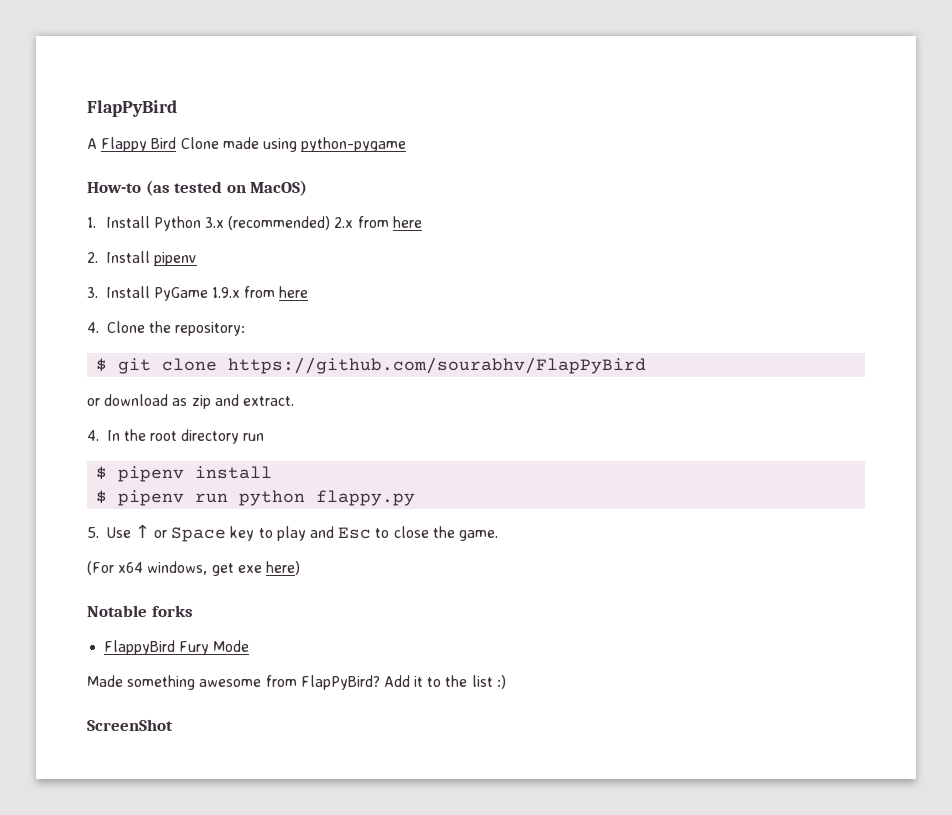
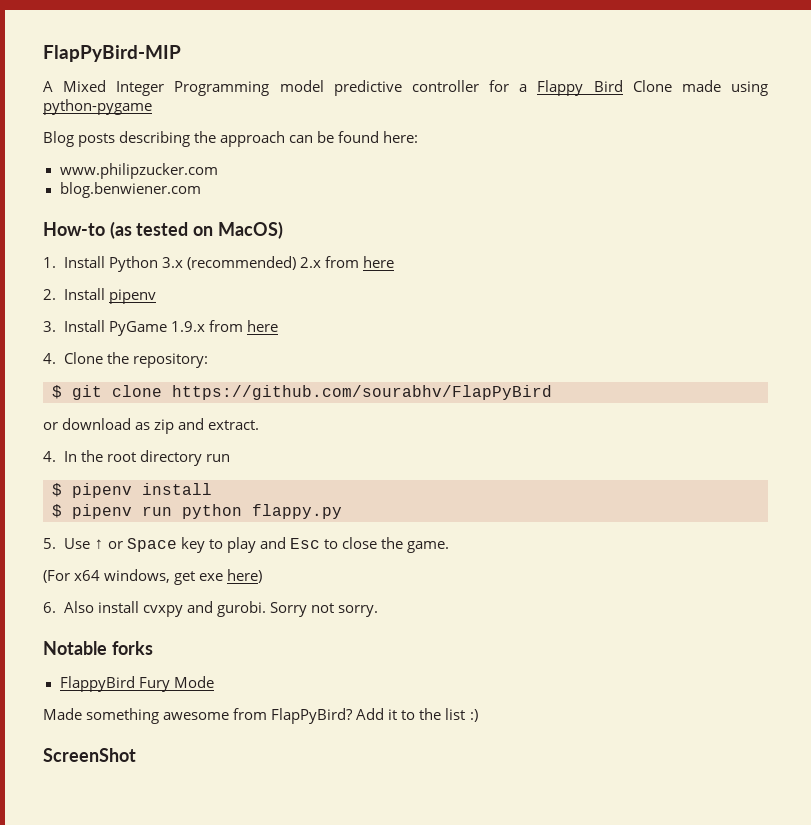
- FlapPyBird
+ FlapPyBird-MIP
- A Flappy Bird Clone made using python-pygame
+ A Mixed Integer Programming model predictive controller for a Flappy Bird Clone made using python-pygame
+ Blog posts describing the approach can be found here:
+ www.philipzucker.com
+ blog.benwiener.com
+ 6. Also install cvxpy and gurobi. Sorry not sorry.

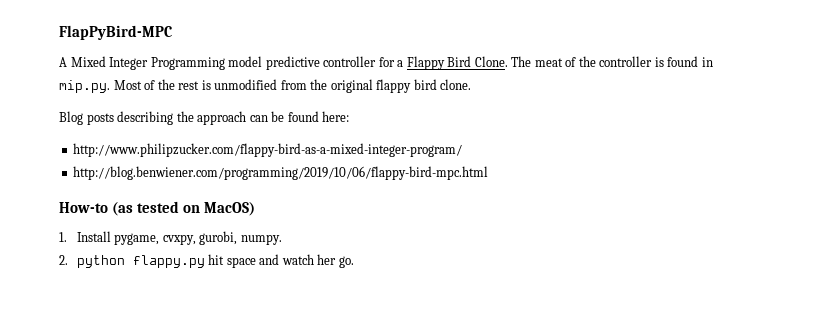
- FlapPyBird-MIP
+ FlapPyBird-MPC
- A Mixed Integer Programming model predictive controller for a Flappy Bird Clone made using python-pygame
+ A Mixed Integer Programming model predictive controller for a Flappy Bird Clone. The meat of the controller is found in mip.py. Most of the rest is unmodified from the original flappy bird clone.
- www.philipzucker.com
- blog.benwiener.com
+ http://www.philipzucker.com/flappy-bird-as-a-mixed-integer-program/
+ http://blog.benwiener.com/programming/2019/10/06/flappy-bird-mpc.html
- 1. Install Python 3.x (recommended) 2.x from here
- 2. Install pipenv
- 3. Install PyGame 1.9.x from here
- 4. Clone the repository:
- $ git clone https://github.com/sourabhv/FlapPyBird
- or download as zip and extract.
- 4. In the root directory run
- $ pipenv install
- $ pipenv run python flappy.py
- 5. Use ↑ or Space key to play and Esc to close the game.
- (For x64 windows, get exe here)
- 6. Also install cvxpy and gurobi. Sorry not sorry.
- Notable forks
- FlappyBird Fury Mode
- Made something awesome from FlapPyBird? Add it to the list :)
- ScreenShot
+ 1. Install pygame, cvxpy, gurobi, numpy.
+ 2. python flappy.py hit space and watch her go.

